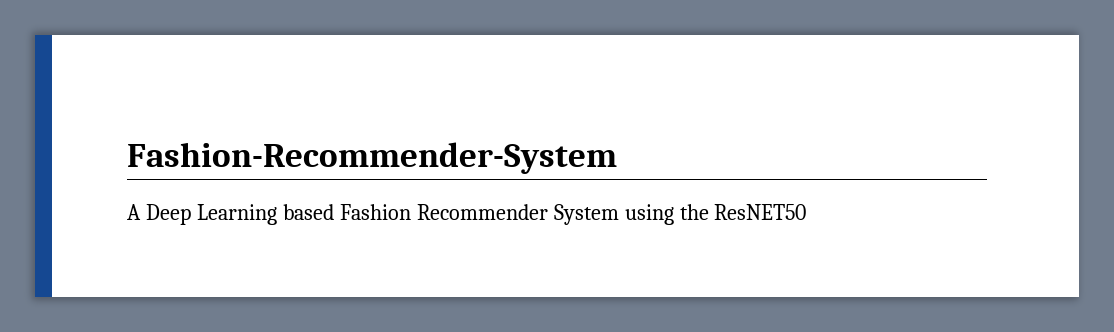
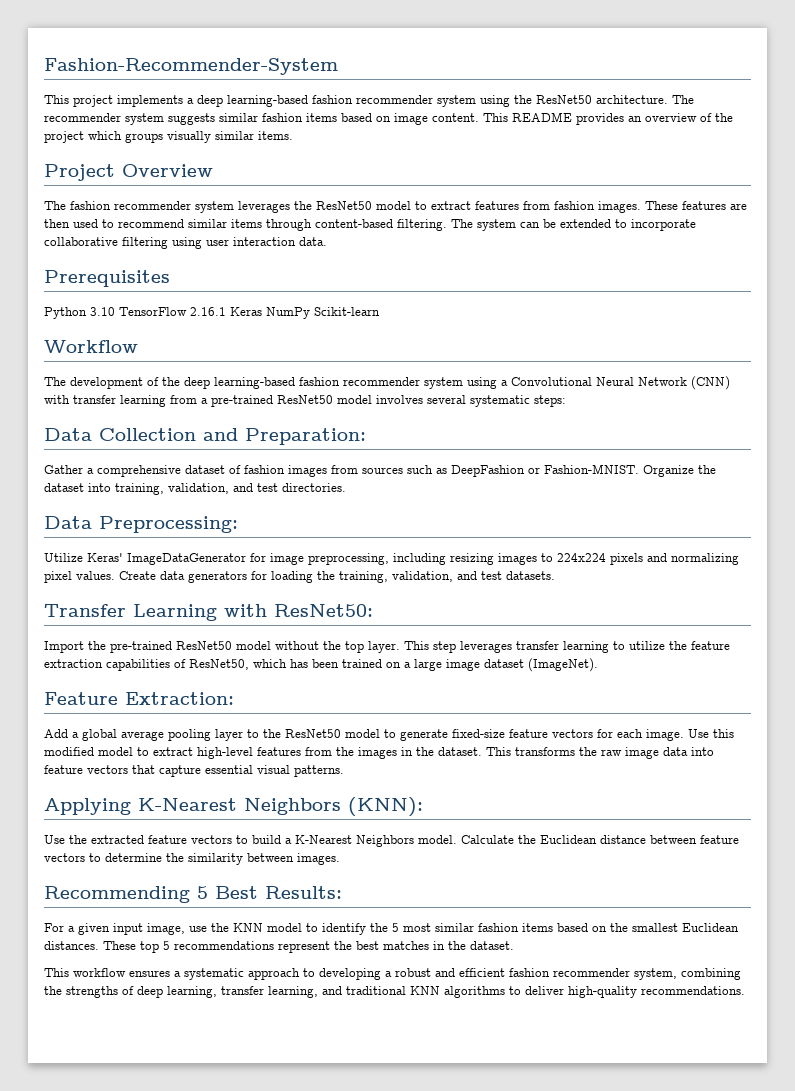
- A Deep Learning based Fashion Recommender System using the ResNET50
+ This project implements a deep learning-based fashion recommender system using the ResNet50 architecture. The recommender system suggests similar fashion items based on image content. This README provides an overview of the project which groups visually similar items.
+ Project Overview
+ The fashion recommender system leverages the ResNet50 model to extract features from fashion images. These features are then used to recommend similar items through content-based filtering. The system can be extended to incorporate collaborative filtering using user interaction data.
+ Prerequisites
+ Python 3.10 TensorFlow 2.16.1 Keras NumPy Scikit-learn
+ Workflow
+ The development of the deep learning-based fashion recommender system using a Convolutional Neural Network (CNN) with transfer learning from a pre-trained ResNet50 model involves several systematic steps:
+ Data Collection and Preparation:
+ Gather a comprehensive dataset of fashion images from sources such as DeepFashion or Fashion-MNIST. Organize the dataset into training, validation, and test directories.
+ Data Preprocessing:
+ Utilize Keras' ImageDataGenerator for image preprocessing, including resizing images to 224x224 pixels and normalizing pixel values. Create data generators for loading the training, validation, and test datasets.
+ Transfer Learning with ResNet50:
+ Import the pre-trained ResNet50 model without the top layer. This step leverages transfer learning to utilize the feature extraction capabilities of ResNet50, which has been trained on a large image dataset (ImageNet).
+ Feature Extraction:
+ Add a global average pooling layer to the ResNet50 model to generate fixed-size feature vectors for each image. Use this modified model to extract high-level features from the images in the dataset. This transforms the raw image data into feature vectors that capture essential visual patterns.
+ Applying K-Nearest Neighbors (KNN):
+ Use the extracted feature vectors to build a K-Nearest Neighbors model. Calculate the Euclidean distance between feature vectors to determine the similarity between images.
+ Recommending 5 Best Results:
+ For a given input image, use the KNN model to identify the 5 most similar fashion items based on the smallest Euclidean distances. These top 5 recommendations represent the best matches in the dataset.
+ This workflow ensures a systematic approach to developing a robust and efficient fashion recommender system, combining the strengths of deep learning, transfer learning, and traditional KNN algorithms to deliver high-quality recommendations.

